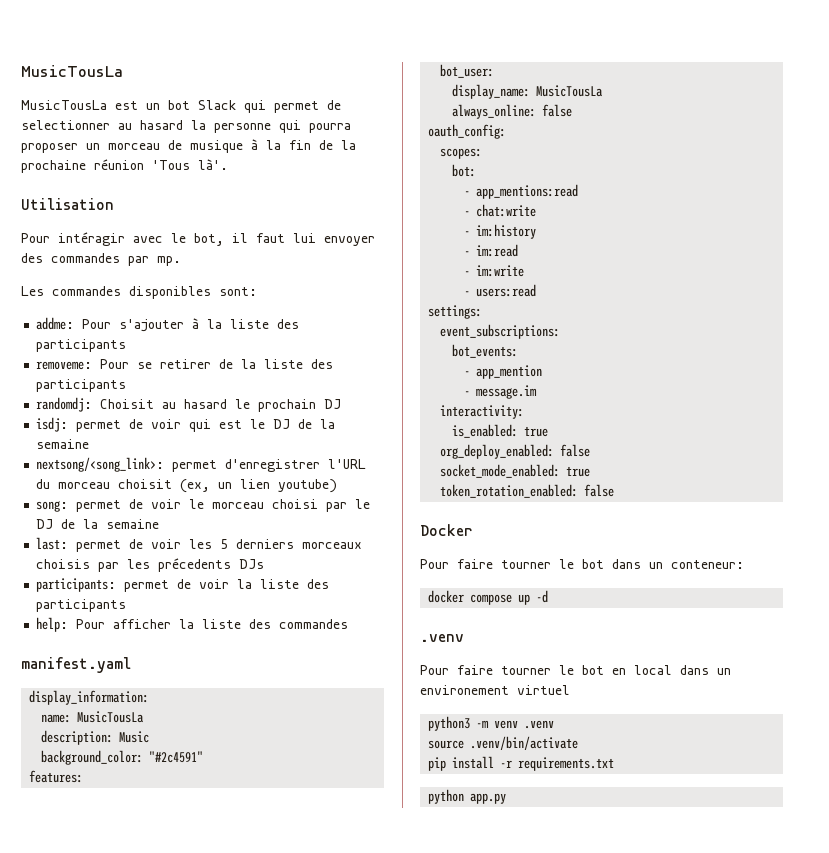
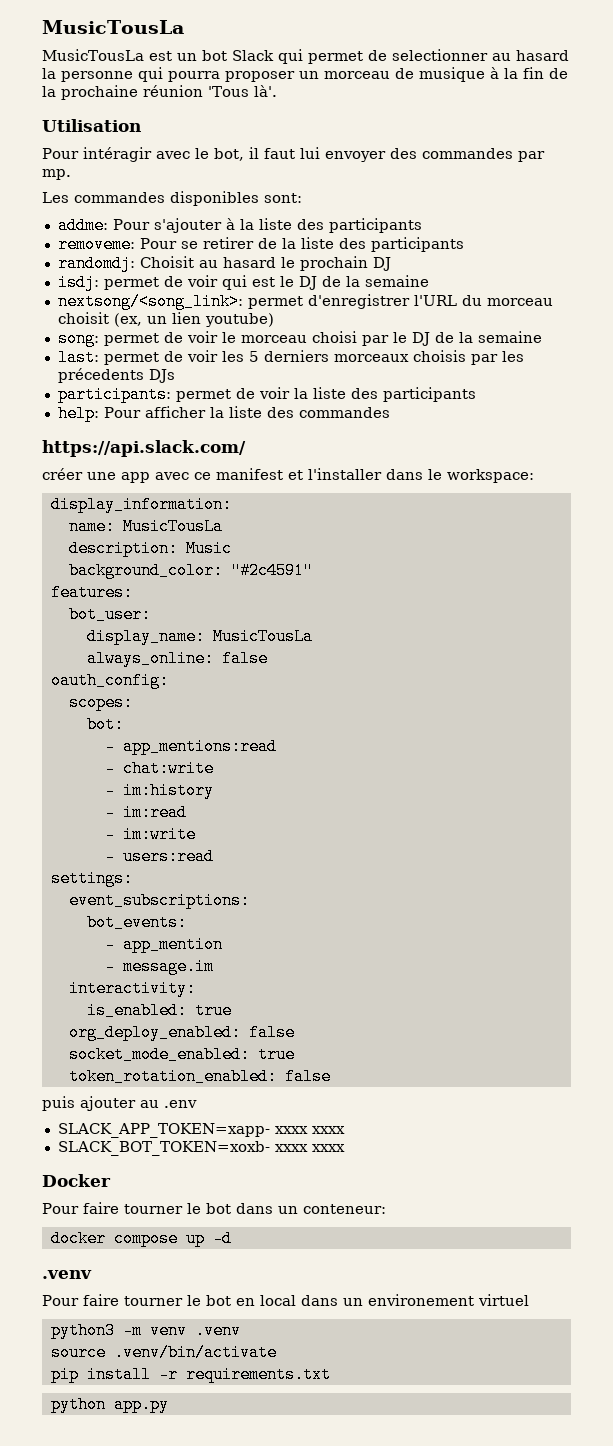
- manifest.yaml
+ https://api.slack.com/
+ créer une app avec ce manifest et l'installer dans le workspace:
+ puis ajouter au .env
+ SLACK_APP_TOKEN=xapp- xxxx xxxx
+ SLACK_BOT_TOKEN=xoxb- xxxx xxxx

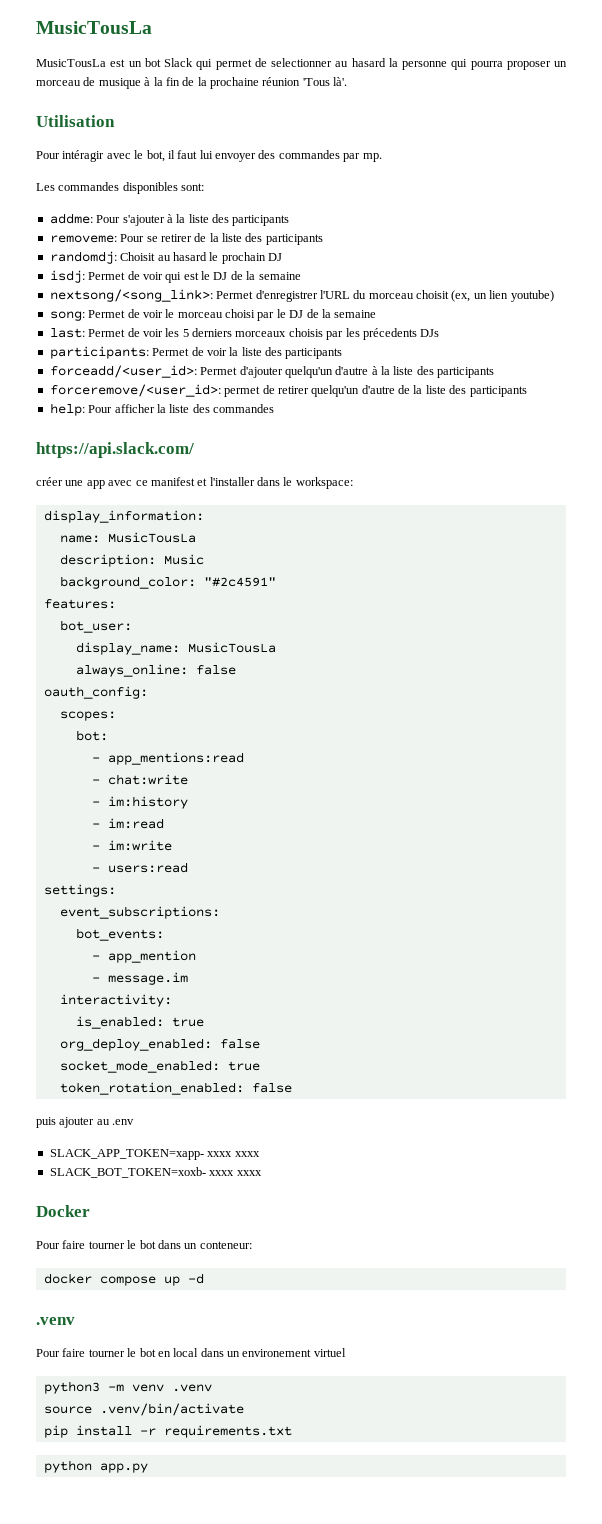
- isdj: permet de voir qui est le DJ de la semaine
+ isdj: Permet de voir qui est le DJ de la semaine
- nextsong/<song_link>: permet d'enregistrer l'URL du morceau choisit (ex, un lien youtube)
+ nextsong/<song_link>: Permet d'enregistrer l'URL du morceau choisit (ex, un lien youtube)
- song: permet de voir le morceau choisi par le DJ de la semaine
+ song: Permet de voir le morceau choisi par le DJ de la semaine
- last: permet de voir les 5 derniers morceaux choisis par les précedents DJs
+ last: Permet de voir les 5 derniers morceaux choisis par les précedents DJs
- participants: permet de voir la liste des participants
+ participants: Permet de voir la liste des participants
+ forceadd/<user_id>: Permet d'ajouter quelqu'un d'autre à la liste des participants
+ forceremove/<user_id>: permet de retirer quelqu'un d'autre de la liste des participants

